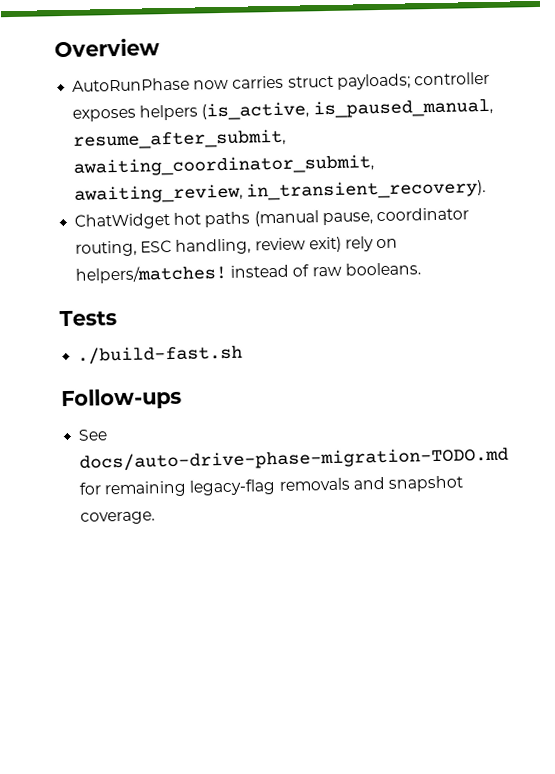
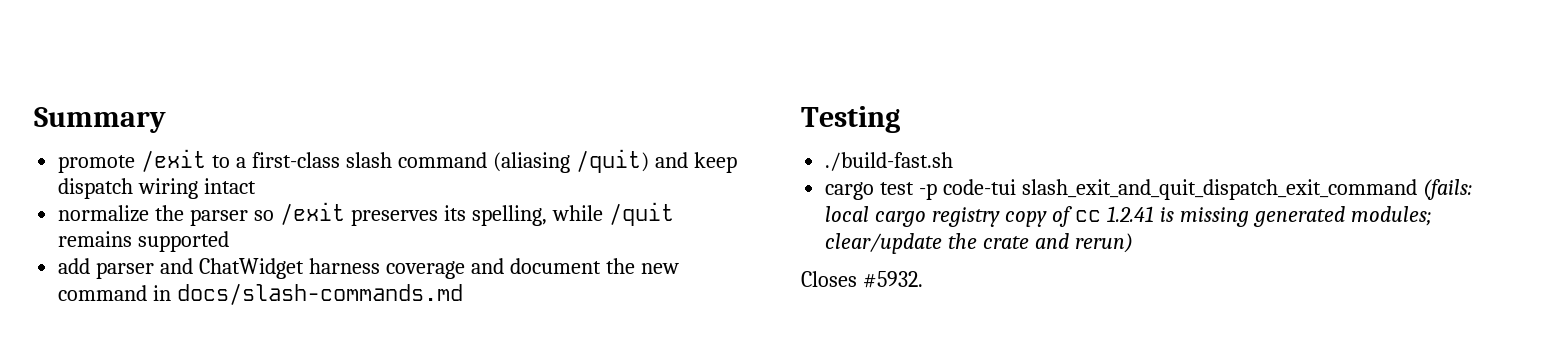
- Overview
- AutoRunPhase now carries struct payloads; controller exposes helpers (is_active, is_paused_manual, resume_after_submit, awaiting_coordinator_submit, awaiting_review, in_transient_recovery).
- ChatWidget hot paths (manual pause, coordinator routing, ESC handling, review exit) rely on helpers/matches! instead of raw booleans.
- Tests
+ Summary
+ promote /exit to a first-class slash command (aliasing /quit) and keep dispatch wiring intact
+ normalize the parser so /exit preserves its spelling, while /quit remains supported
+ add parser and ChatWidget harness coverage and document the new command in docs/slash-commands.md
+ Testing
  ./build-fast.sh
- Follow-ups
- See docs/auto-drive-phase-migration-TODO.md for remaining legacy-flag removals and snapshot coverage.
+ cargo test -p code-tui slash_exit_and_quit_dispatch_exit_command (fails: local cargo registry copy of cc 1.2.41 is missing generated modules; clear/update the crate and rerun)
+ Closes #5932.

